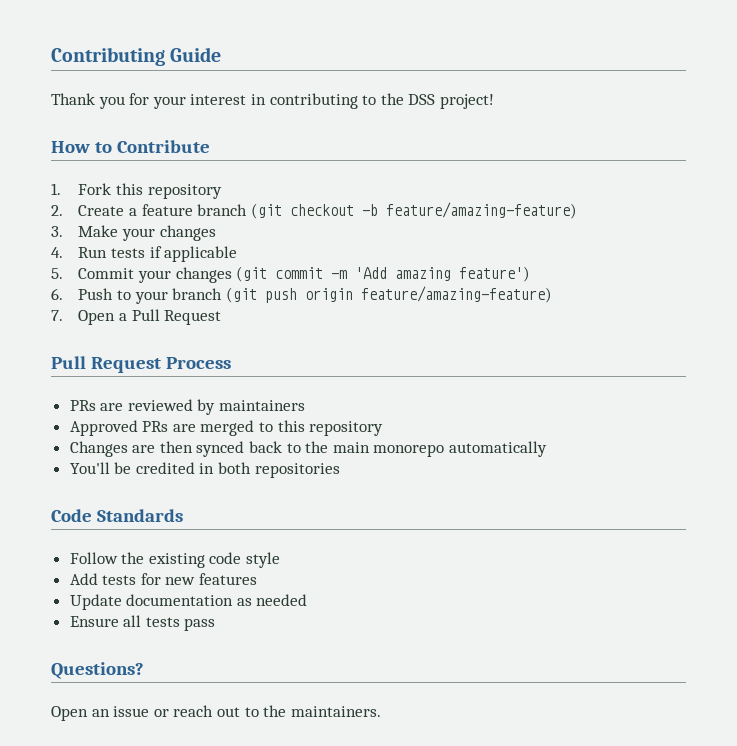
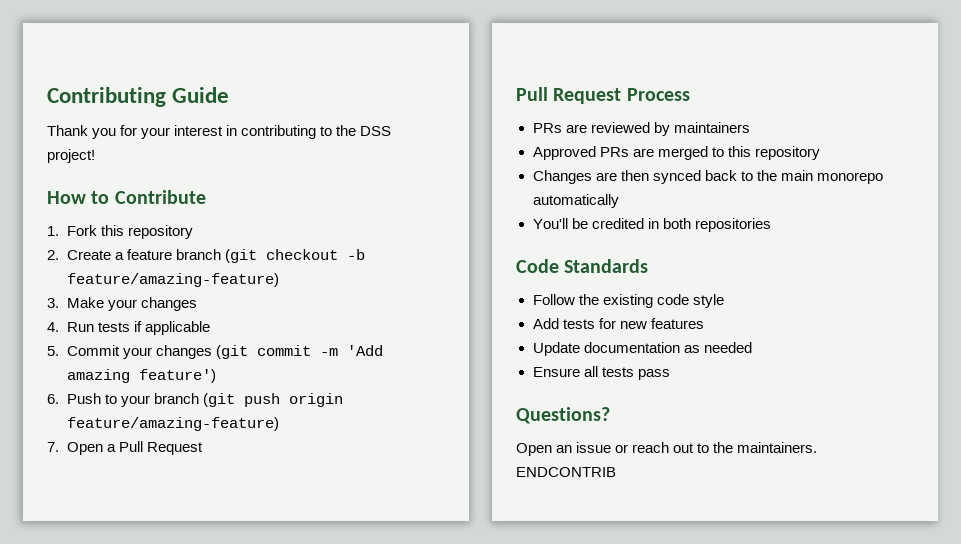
+ ENDCONTRIB

